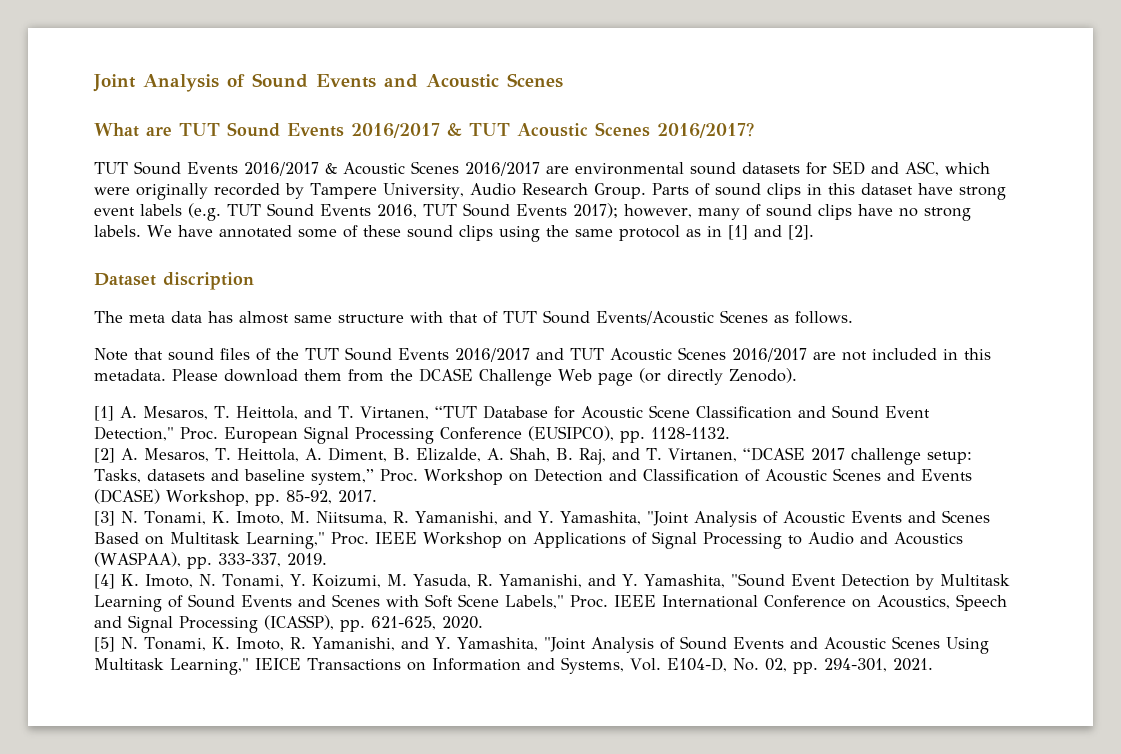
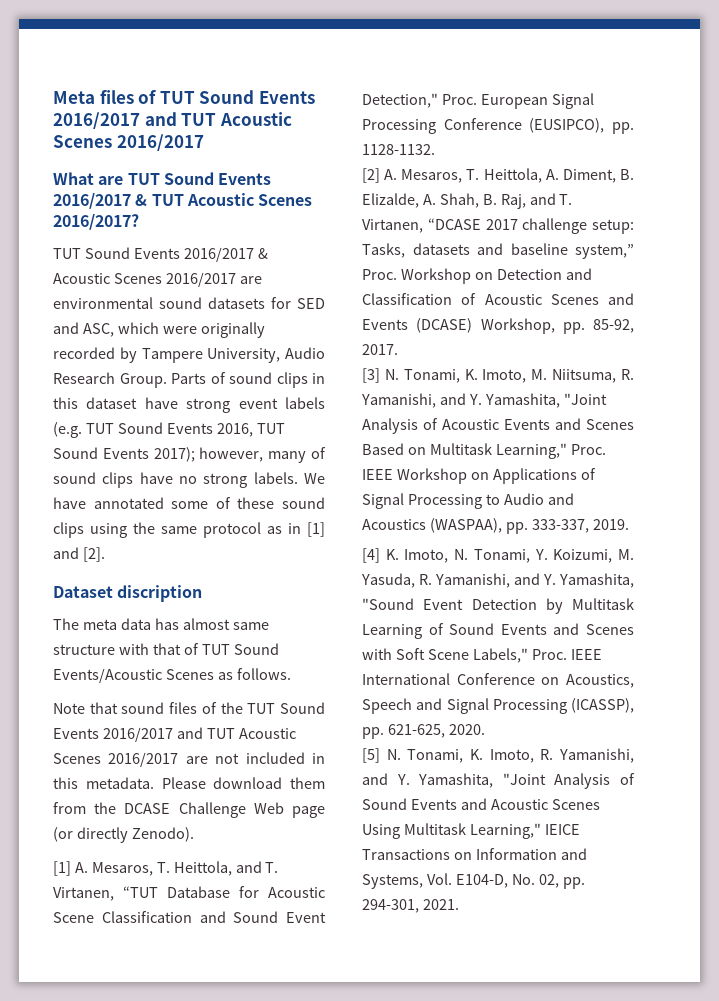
- Joint Analysis of Sound Events and Acoustic Scenes
+ Meta files of TUT Sound Events 2016/2017 and TUT Acoustic Scenes 2016/2017

